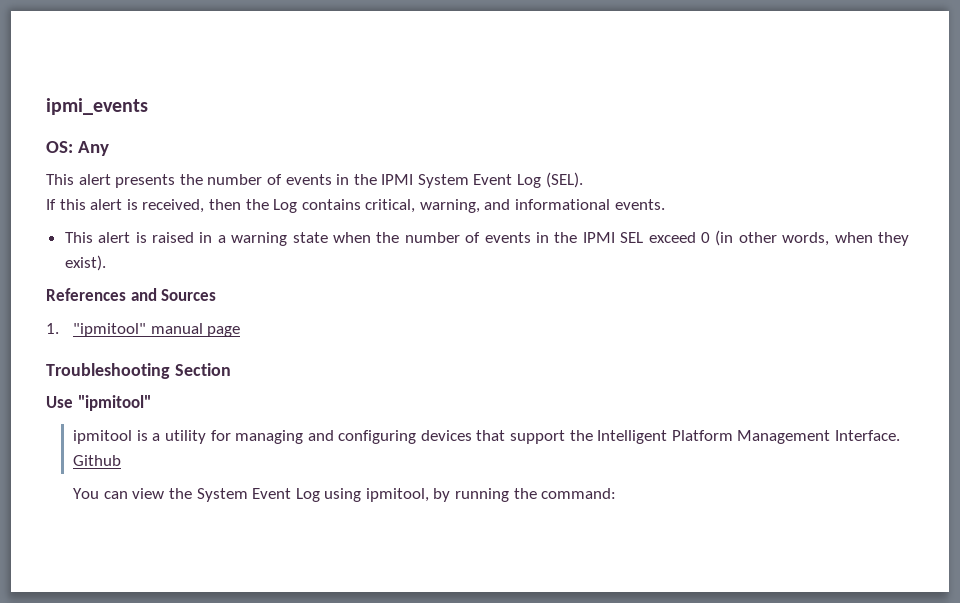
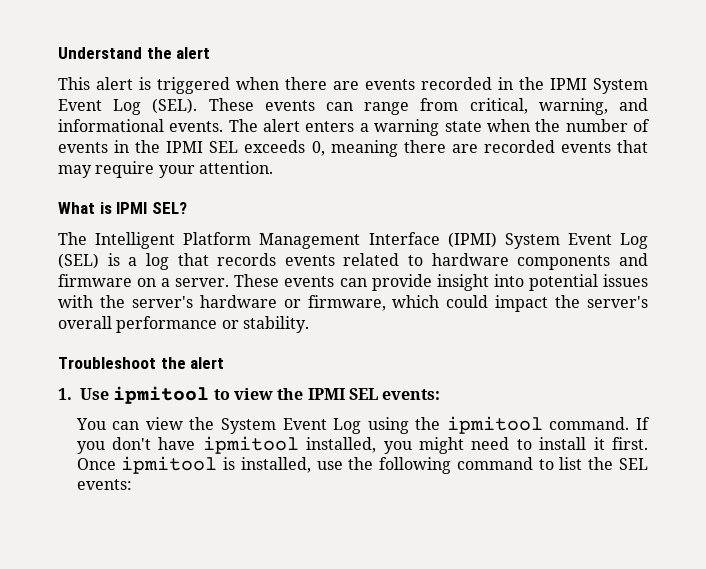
- ipmi_events
- OS: Any
- This alert presents the number of events in the IPMI System Event Log (SEL).
- If this alert is received, then the Log contains critical, warning, and informational events.
- This alert is raised in a warning state when the number of events in the IPMI SEL exceed 0 (in other words, when they exist).
- References and Sources
- 1. "ipmitool" manual page
- Troubleshooting Section
- Use "ipmitool"
- ipmitool is a utility for managing and configuring devices that support the Intelligent Platform Management Interface. Github
+ Understand the alert
+ This alert is triggered when there are events recorded in the IPMI System Event Log (SEL). These events can range from critical, warning, and informational events. The alert enters a warning state when the number of events in the IPMI SEL exceeds 0, meaning there are recorded events that may require your attention.
+ What is IPMI SEL?
+ The Intelligent Platform Management Interface (IPMI) System Event Log (SEL) is a log that records events related to hardware components and firmware on a server. These events can provide insight into potential issues with the server's hardware or firmware, which could impact the server's overall performance or stability.
+ Troubleshoot the alert
+ 1. Use ipmitool to view the IPMI SEL events:
- You can view the System Event Log using ipmitool, by running the command:
+ You can view the System Event Log using the ipmitool command. If you don't have ipmitool installed, you might need to install it first. Once ipmitool is installed, use the following command to list the SEL events:

